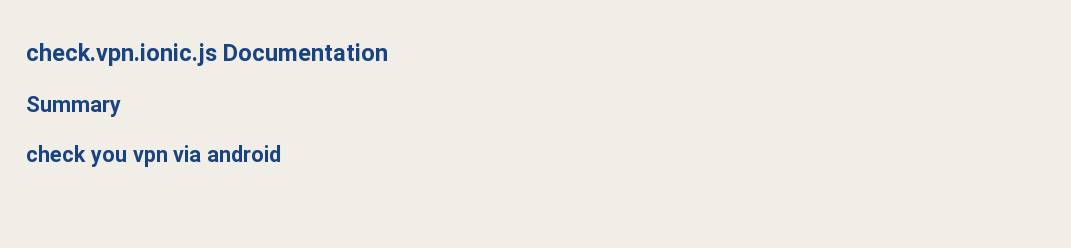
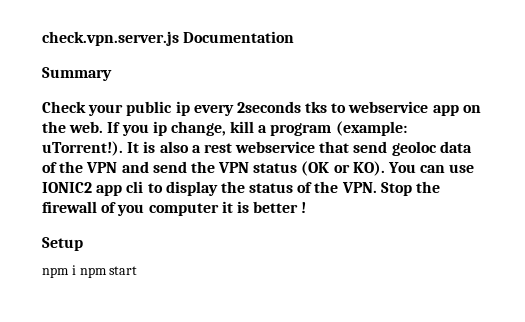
- check.vpn.ionic.js Documentation
+ check.vpn.server.js Documentation
- check you vpn via android
+ Check your public ip every 2seconds tks to webservice app on the web. If you ip change, kill a program (example: uTorrent!). It is also a rest webservice that send geoloc data of the VPN and send the VPN status (OK or KO). You can use IONIC2 app cli to display the status of the VPN. Stop the firewall of you computer it is better !
+ Setup
+ npm i npm start

